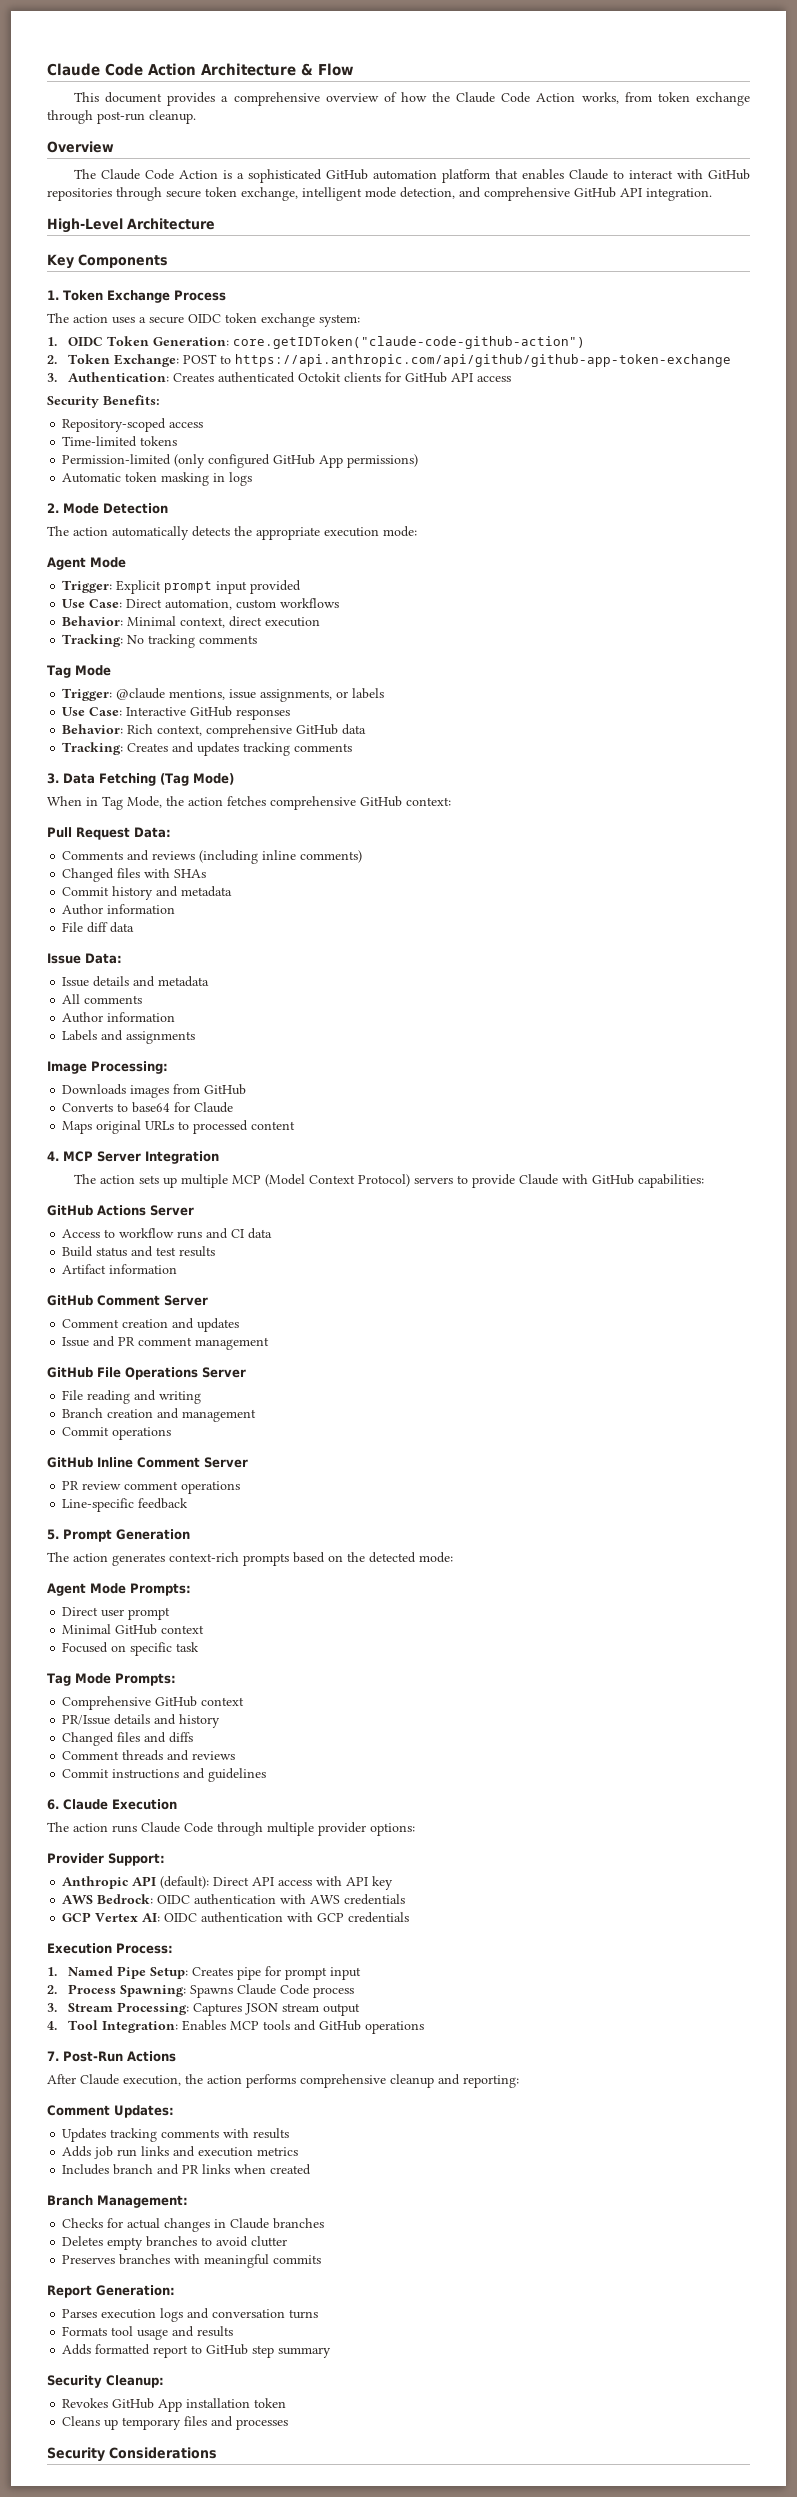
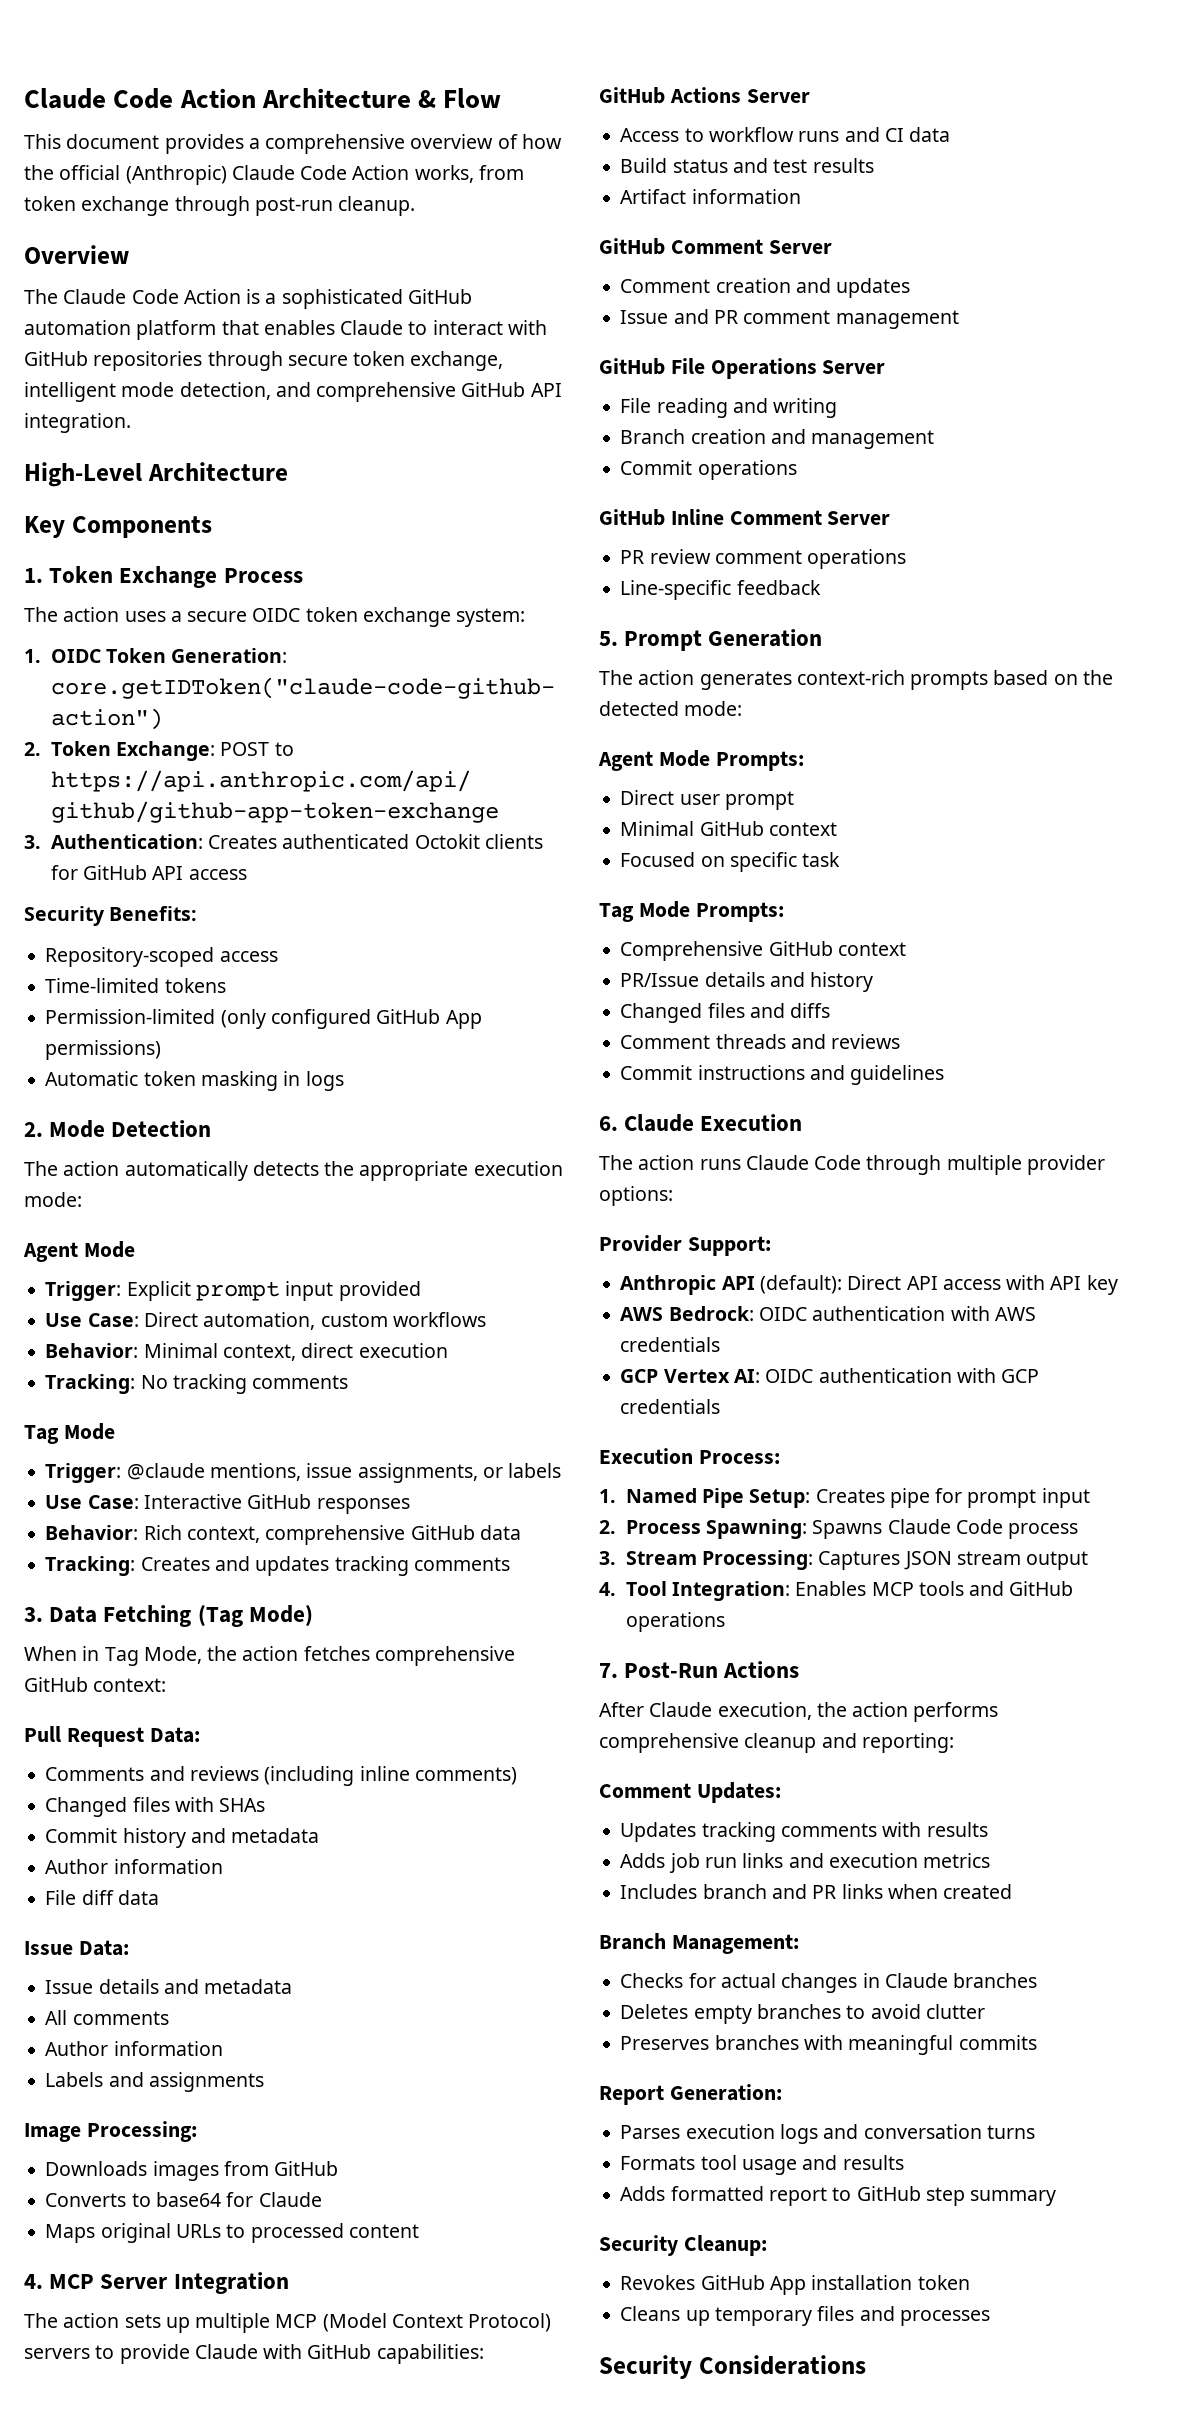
- This document provides a comprehensive overview of how the Claude Code Action works, from token exchange through post-run cleanup.
+ This document provides a comprehensive overview of how the official (Anthropic) Claude Code Action works, from token exchange through post-run cleanup.

